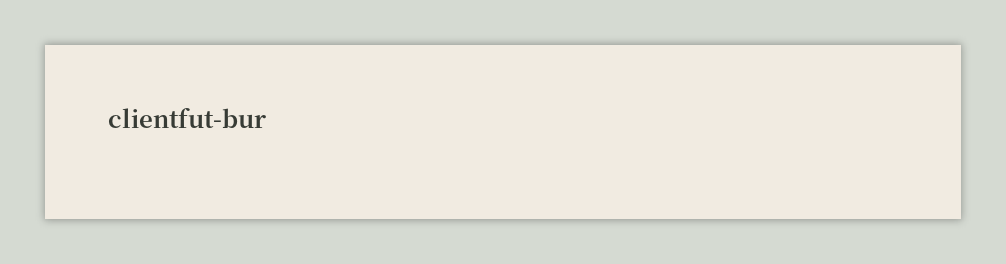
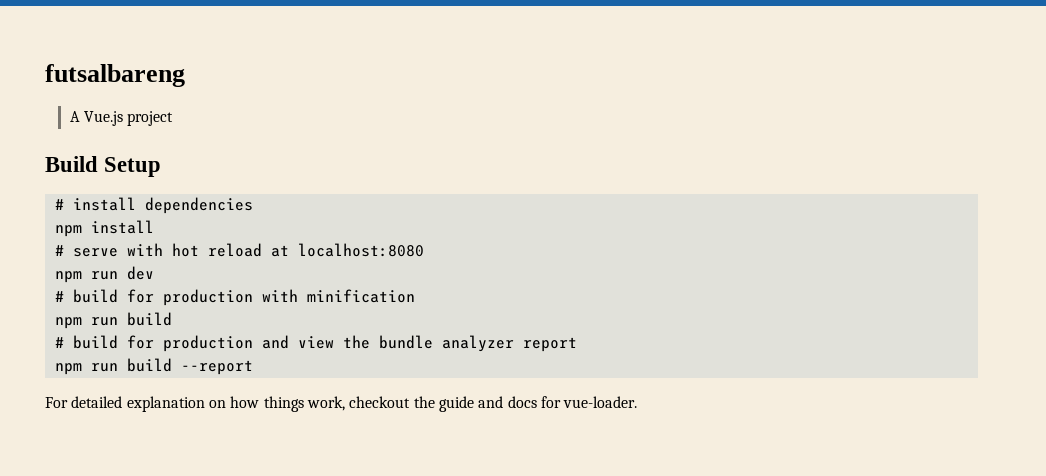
- clientfut-bur
+ futsalbareng
+ A Vue.js project
+ Build Setup
+ # install dependencies
+ npm install
+ # serve with hot reload at localhost:8080
+ npm run dev
+ # build for production with minification
+ npm run build
+ # build for production and view the bundle analyzer report
+ npm run build --report
+ For detailed explanation on how things work, checkout the guide and docs for vue-loader.

